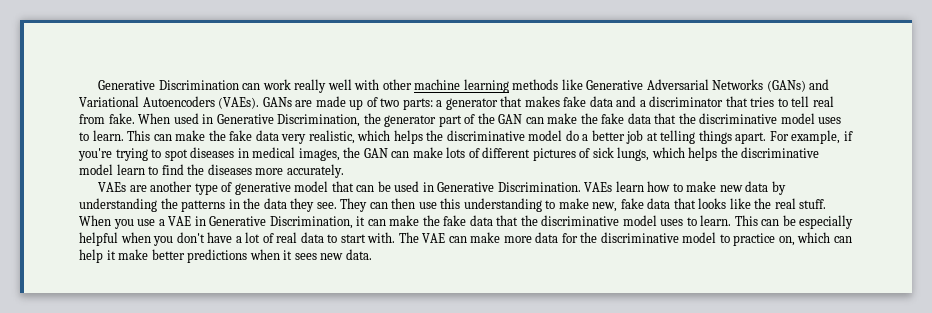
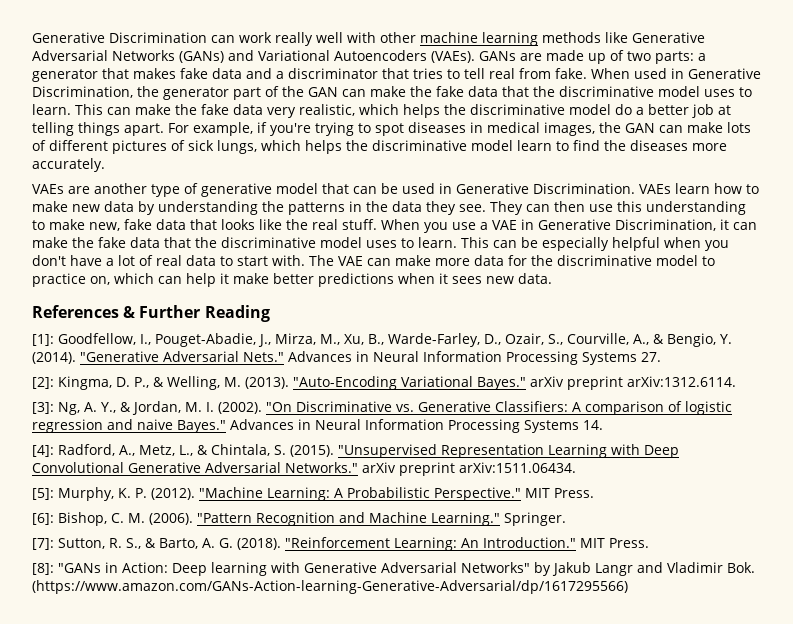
+ References & Further Reading
+ [1]: Goodfellow, I., Pouget-Abadie, J., Mirza, M., Xu, B., Warde-Farley, D., Ozair, S., Courville, A., & Bengio, Y. (2014). "Generative Adversarial Nets." Advances in Neural Information Processing Systems 27.
+ [2]: Kingma, D. P., & Welling, M. (2013). "Auto-Encoding Variational Bayes." arXiv preprint arXiv:1312.6114.
+ [3]: Ng, A. Y., & Jordan, M. I. (2002). "On Discriminative vs. Generative Classifiers: A comparison of logistic regression and naive Bayes." Advances in Neural Information Processing Systems 14.
+ [4]: Radford, A., Metz, L., & Chintala, S. (2015). "Unsupervised Representation Learning with Deep Convolutional Generative Adversarial Networks." arXiv preprint arXiv:1511.06434.
+ [5]: Murphy, K. P. (2012). "Machine Learning: A Probabilistic Perspective." MIT Press.
+ [6]: Bishop, C. M. (2006). "Pattern Recognition and Machine Learning." Springer.
+ [7]: Sutton, R. S., & Barto, A. G. (2018). "Reinforcement Learning: An Introduction." MIT Press.
+ [8]: "GANs in Action: Deep learning with Generative Adversarial Networks" by Jakub Langr and Vladimir Bok. (https://www.amazon.com/GANs-Action-learning-Generative-Adversarial/dp/1617295566)

